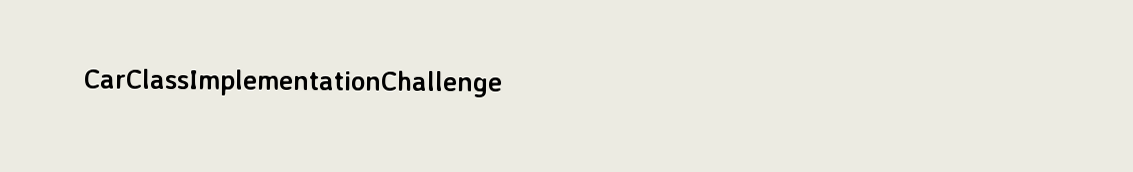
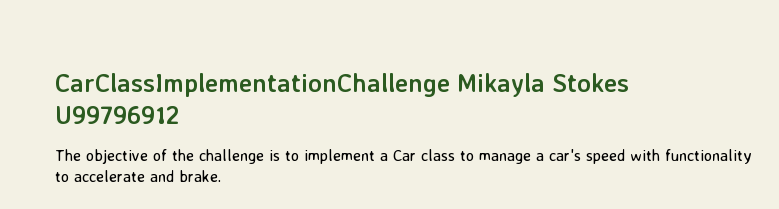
- CarClassImplementationChallenge
+ CarClassImplementationChallenge Mikayla Stokes U99796912
+ The objective of the challenge is to implement a Car class to manage a car's speed with functionality to accelerate and brake.

